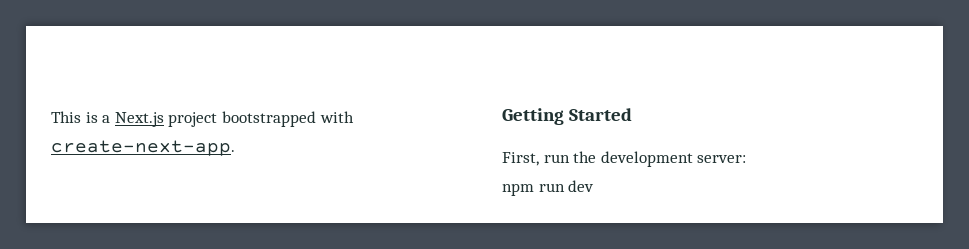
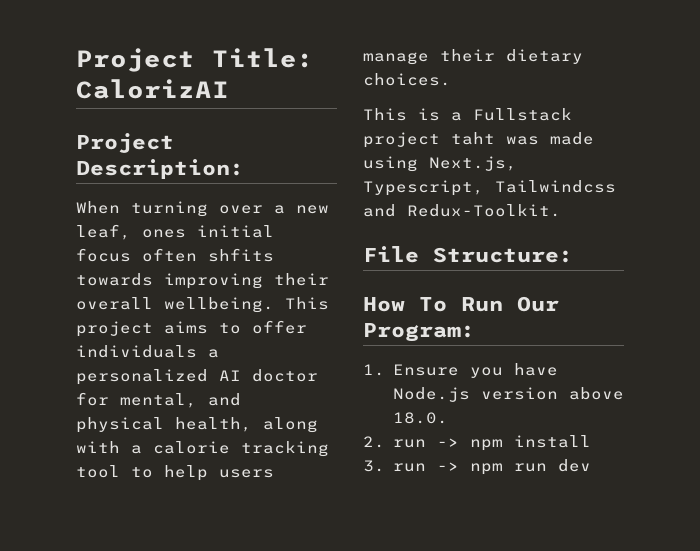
- This is a Next.js project bootstrapped with create-next-app.
- Getting Started
- First, run the development server:
- npm run dev
+ Project Title: CalorizAI
+ Project Description:
+ When turning over a new leaf, ones initial focus often shfits towards improving their overall wellbeing. This project aims to offer individuals a personalized AI doctor for mental, and physical health, along with a calorie tracking tool to help users manage their dietary choices.
+ This is a Fullstack project taht was made using Next.js, Typescript, Tailwindcss and Redux-Toolkit.
+ File Structure:
+ How To Run Our Program:
+ 1. Ensure you have Node.js version above 18.0.
+ 2. run -> npm install
+ 3. run -> npm run dev

